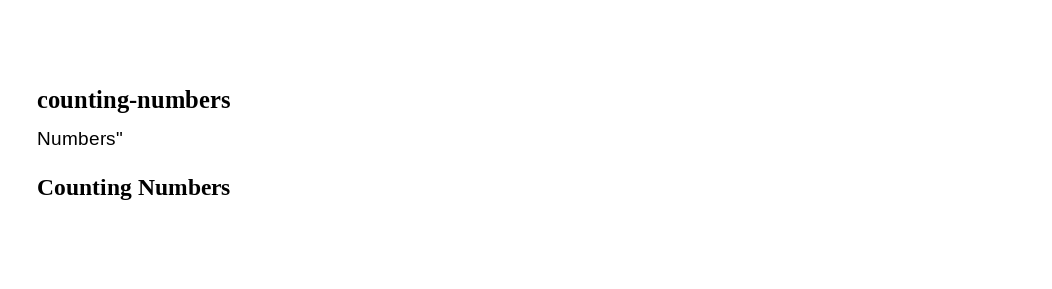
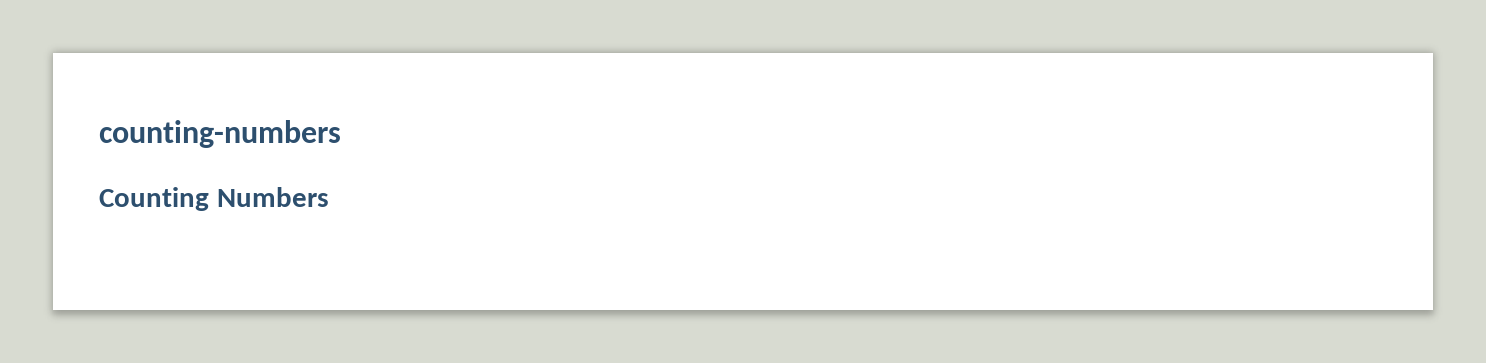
- Numbers"

